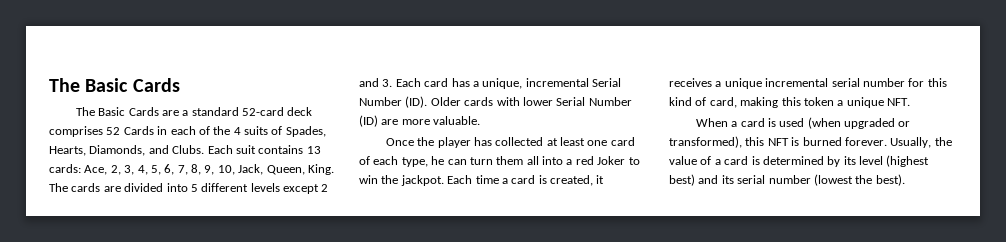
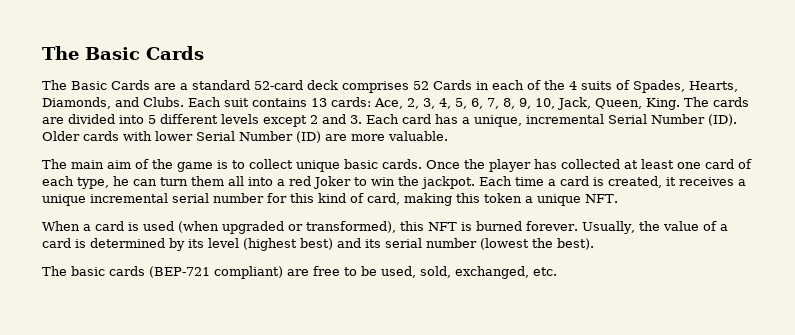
+ The main aim of the game is to collect unique basic cards.
+ The basic cards (BEP-721 compliant) are free to be used, sold, exchanged, etc.

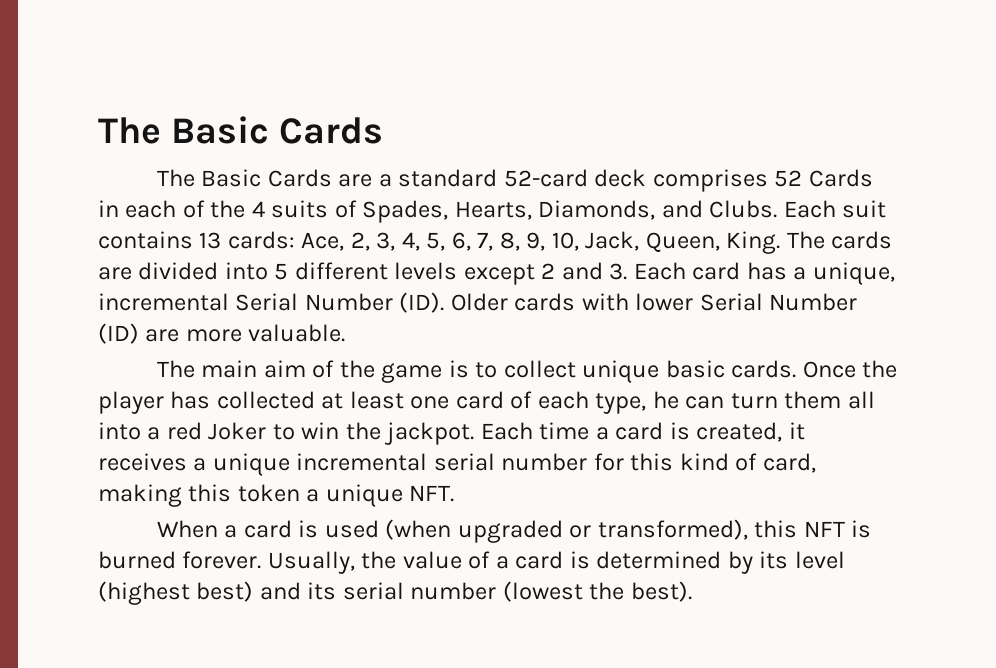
- The basic cards (BEP-721 compliant) are free to be used, sold, exchanged, etc.

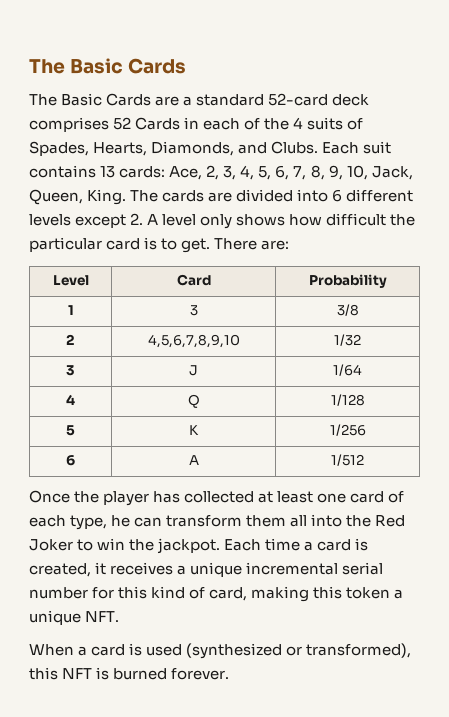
- The cards are divided into 5 different levels except 2 and 3. Each card has a unique, incremental Serial Number (ID). Older cards with lower Serial Number (ID) are more valuable.
- The main aim of the game is to collect unique basic cards. Once the player has collected at least one card of each type, he can turn them all into a red Joker to win the jackpot.
+ The cards are divided into 6 different levels except 2. A level only shows how difficult the particular card is to get. There are:
+ Level | Card | Probability
+ 1 | 3 | 3/8
+ 2 | 4,5,6,7,8,9,10 | 1/32
+ 3 | J | 1/64
+ 4 | Q | 1/128
+ 5 | K | 1/256
+ 6 | A | 1/512
+ Once the player has collected at least one card of each type, he can transform them all into the Red Joker to win the jackpot.
- When a card is used (when upgraded or transformed), this NFT is burned forever. Usually, the value of a card is determined by its level (highest best) and its serial number (lowest the best).
+ When a card is used (synthesized or transformed), this NFT is burned forever.

